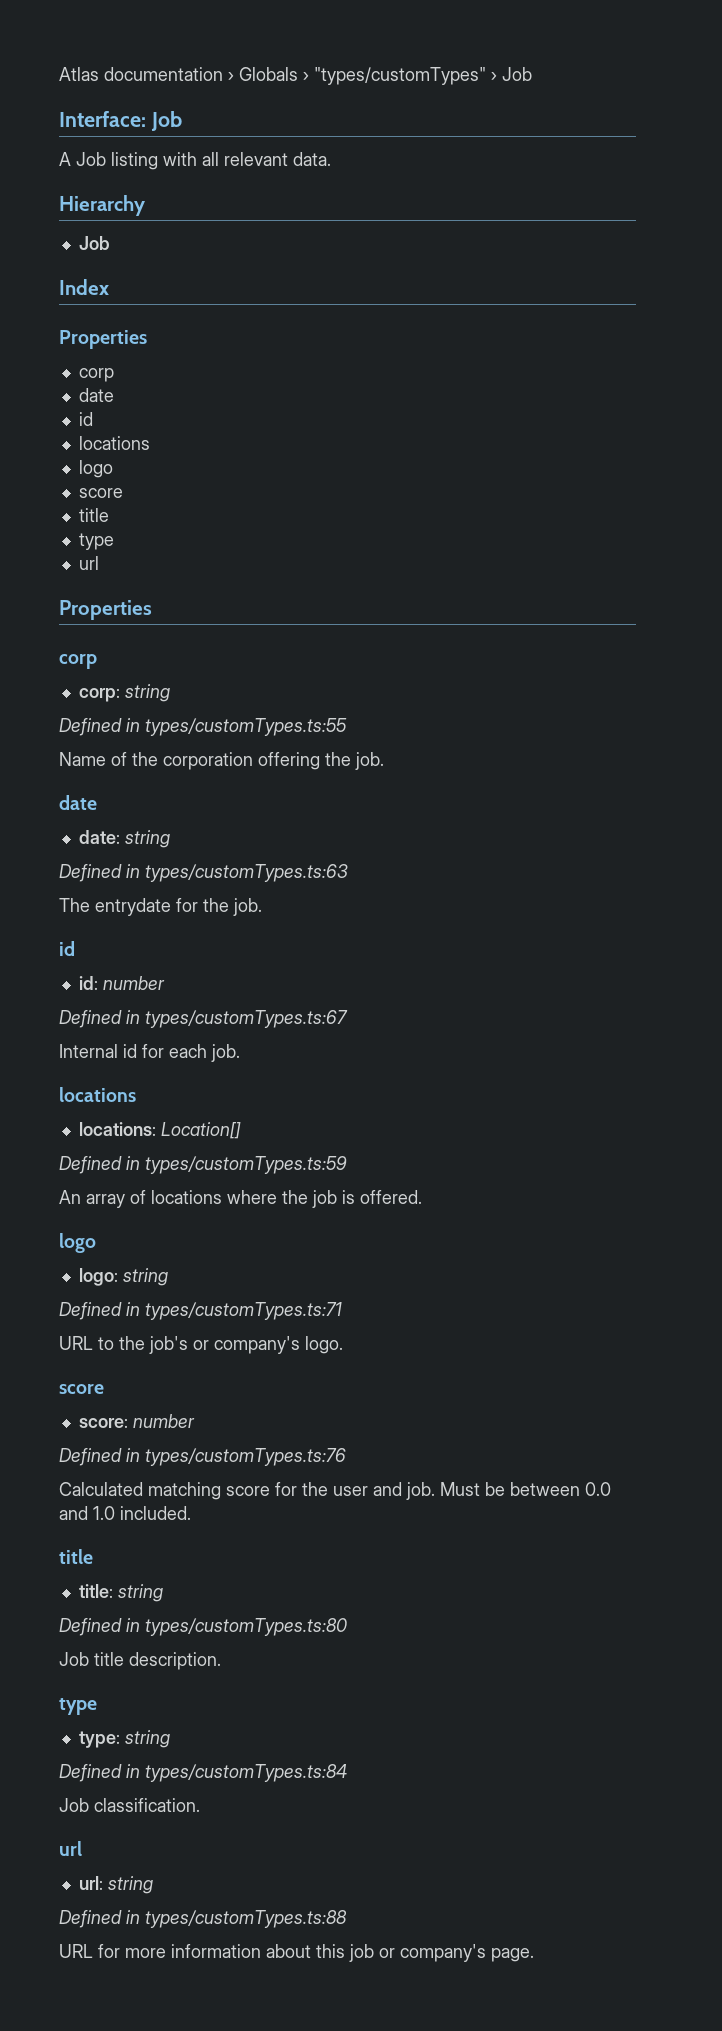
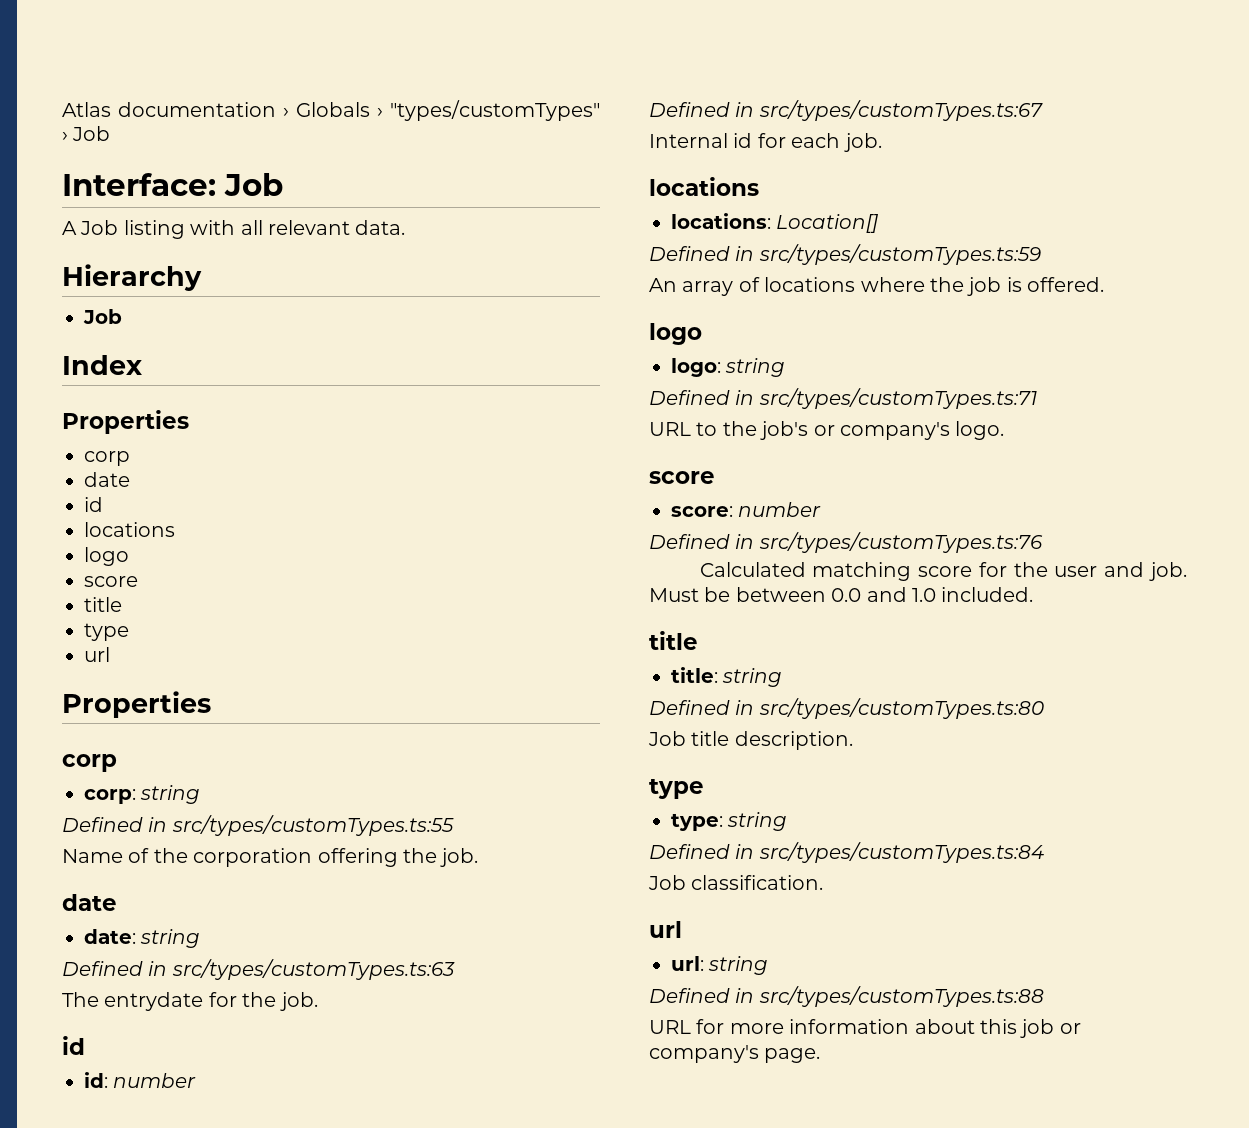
- Defined in types/customTypes.ts:55
+ Defined in src/types/customTypes.ts:55
- Defined in types/customTypes.ts:63
+ Defined in src/types/customTypes.ts:63
- Defined in types/customTypes.ts:67
+ Defined in src/types/customTypes.ts:67
- Defined in types/customTypes.ts:59
+ Defined in src/types/customTypes.ts:59
- Defined in types/customTypes.ts:71
+ Defined in src/types/customTypes.ts:71
- Defined in types/customTypes.ts:76
+ Defined in src/types/customTypes.ts:76
- Defined in types/customTypes.ts:80
+ Defined in src/types/customTypes.ts:80
- Defined in types/customTypes.ts:84
+ Defined in src/types/customTypes.ts:84
- Defined in types/customTypes.ts:88
+ Defined in src/types/customTypes.ts:88

